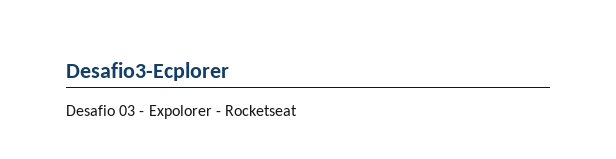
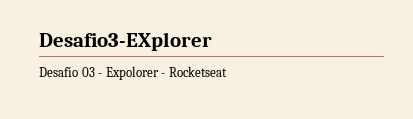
- Desafio3-Ecplorer
+ Desafio3-EXplorer

